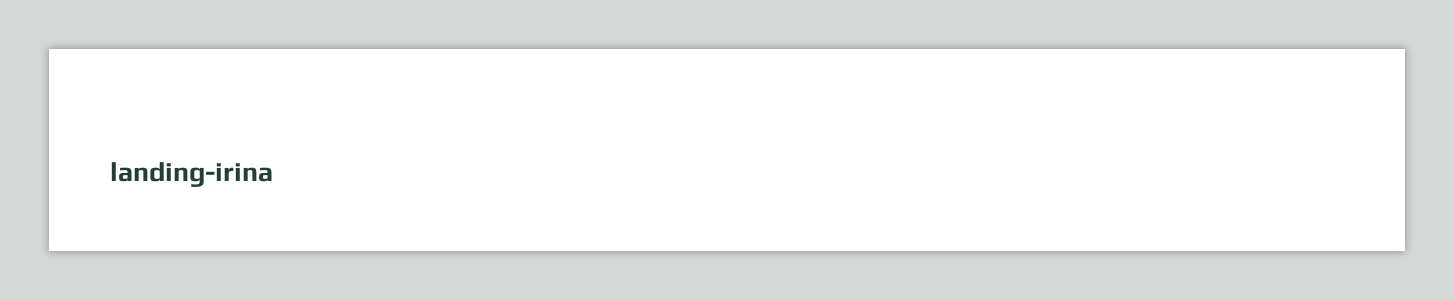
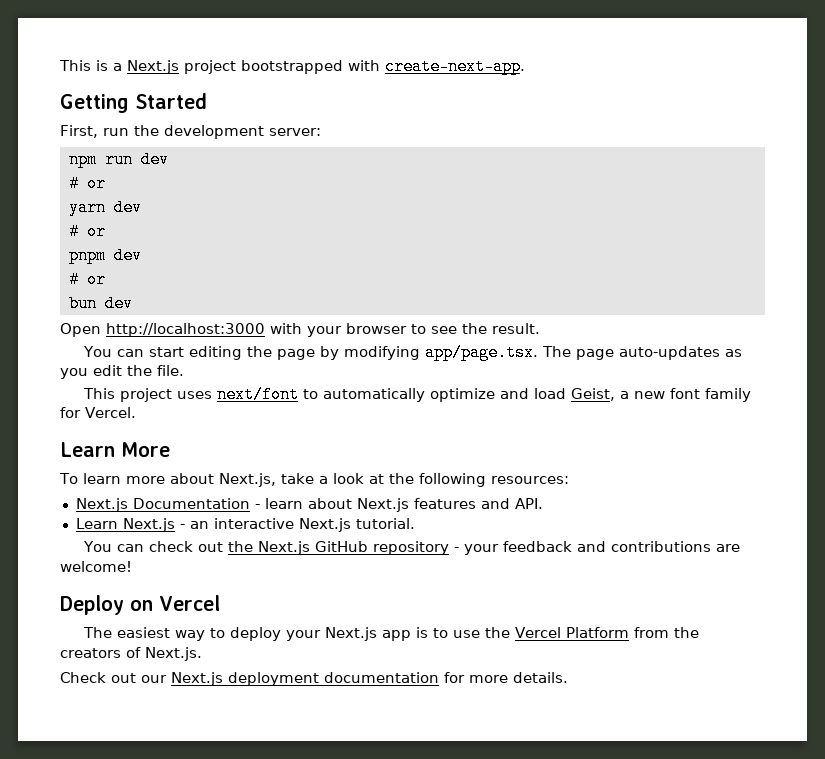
- landing-irina
+ This is a Next.js project bootstrapped with create-next-app.
+ Getting Started
+ First, run the development server:
+ npm run dev
+ # or
+ yarn dev
+ # or
+ pnpm dev
+ # or
+ bun dev
+ Open http://localhost:3000 with your browser to see the result.
+ You can start editing the page by modifying app/page.tsx. The page auto-updates as you edit the file.
+ This project uses next/font to automatically optimize and load Geist, a new font family for Vercel.
+ Learn More
+ To learn more about Next.js, take a look at the following resources:
+ Next.js Documentation - learn about Next.js features and API.
+ Learn Next.js - an interactive Next.js tutorial.
+ You can check out the Next.js GitHub repository - your feedback and contributions are welcome!
+ Deploy on Vercel
+ The easiest way to deploy your Next.js app is to use the Vercel Platform from the creators of Next.js.
+ Check out our Next.js deployment documentation for more details.

